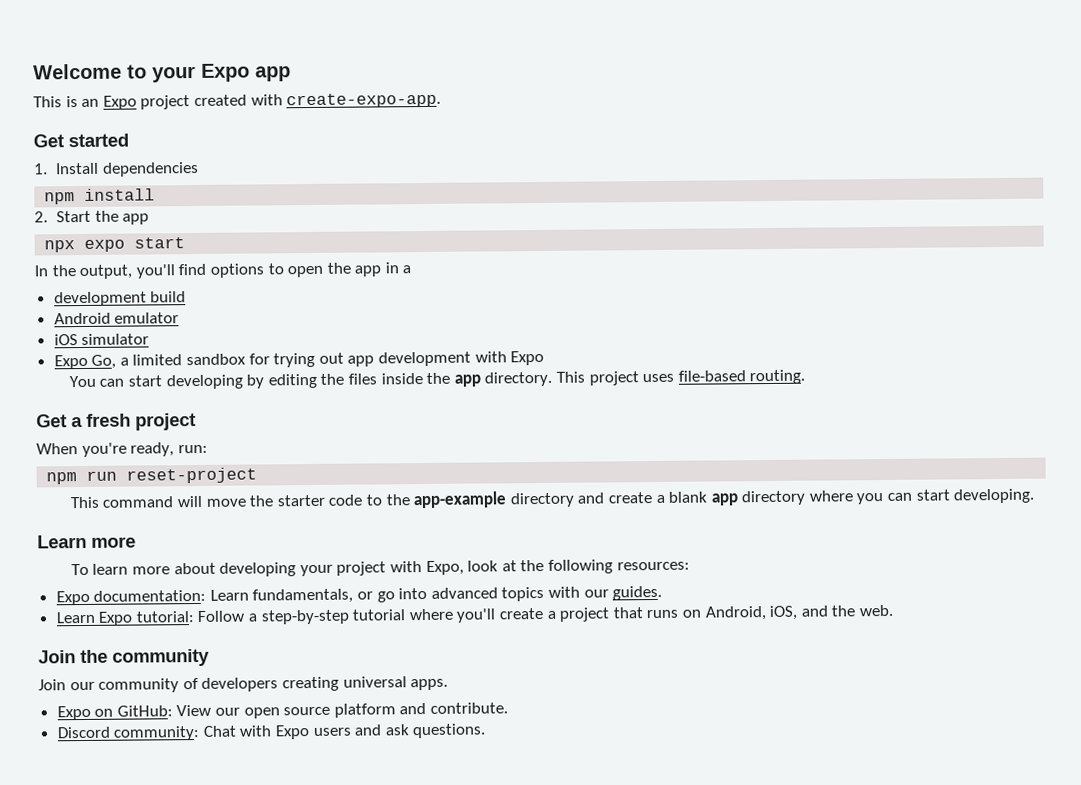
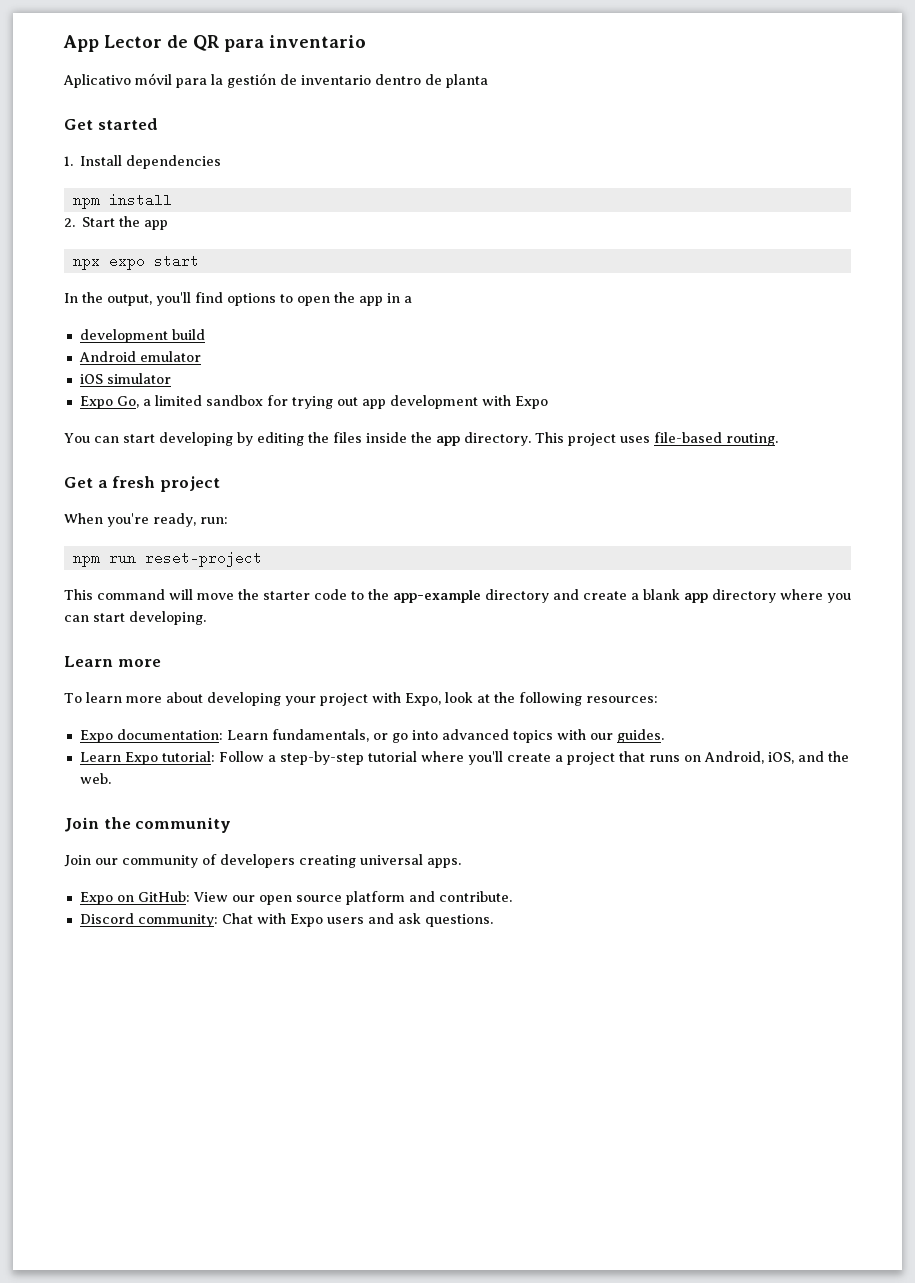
- Welcome to your Expo app
- This is an Expo project created with create-expo-app.
+ App Lector de QR para inventario
+ Aplicativo móvil para la gestión de inventario dentro de planta

